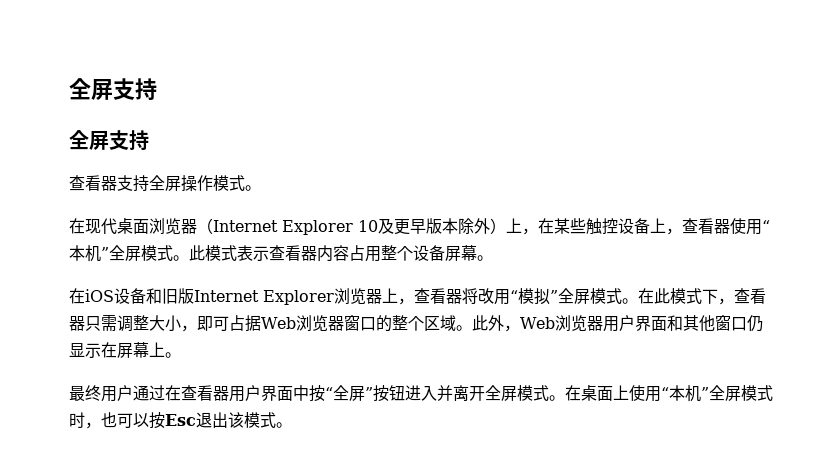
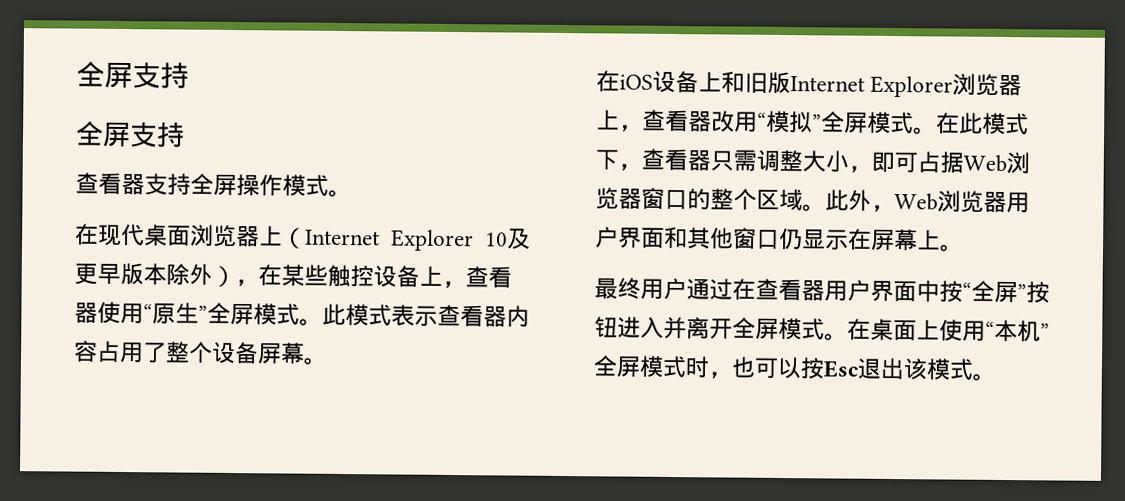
- 在现代桌面浏览器（Internet Explorer 10及更早版本除外）上，在某些触控设备上，查看器使用“本机”全屏模式。
+ 在现代桌面浏览器上（Internet Explorer 10及更早版本除外），在某些触控设备上，查看器使用“原生”全屏模式。
- 此模式表示查看器内容占用整个设备屏幕。
+ 此模式表示查看器内容占用了整个设备屏幕。
- 在iOS设备和旧版Internet Explorer浏览器上，查看器将改用“模拟”全屏模式。
+ 在iOS设备上和旧版Internet Explorer浏览器上，查看器改用“模拟”全屏模式。

